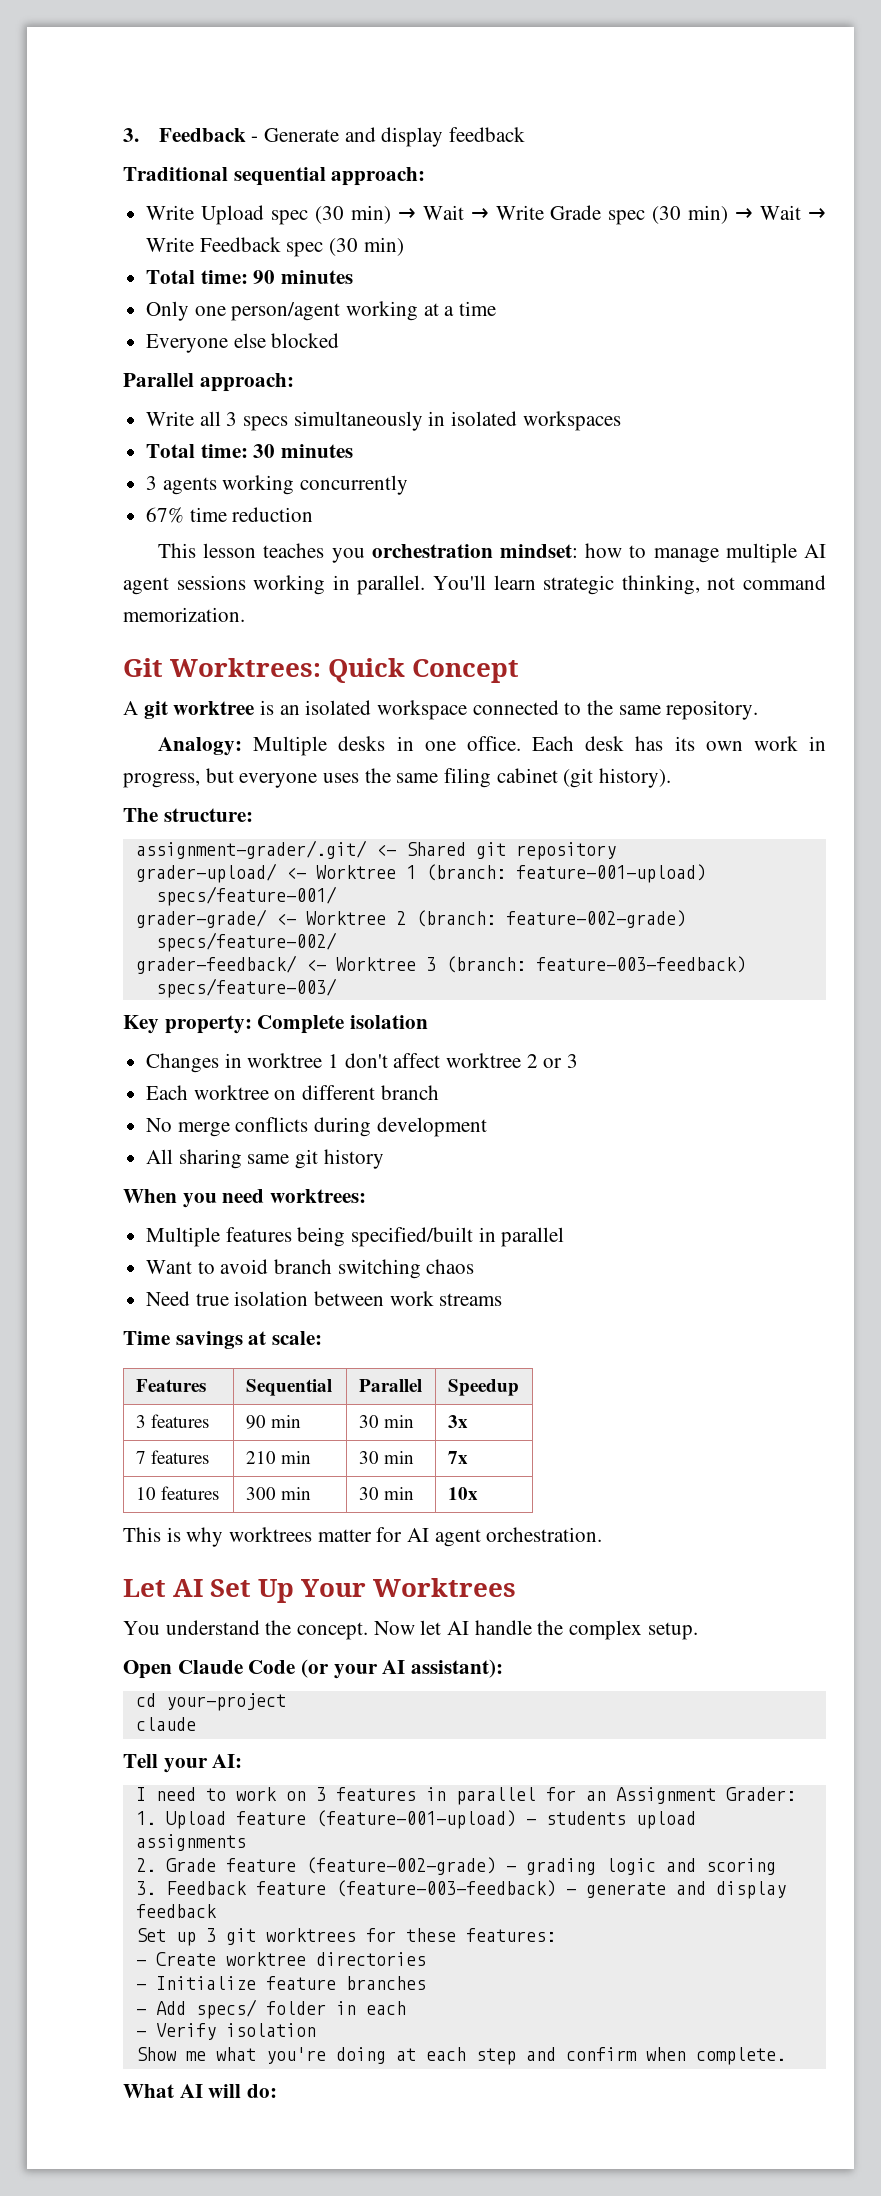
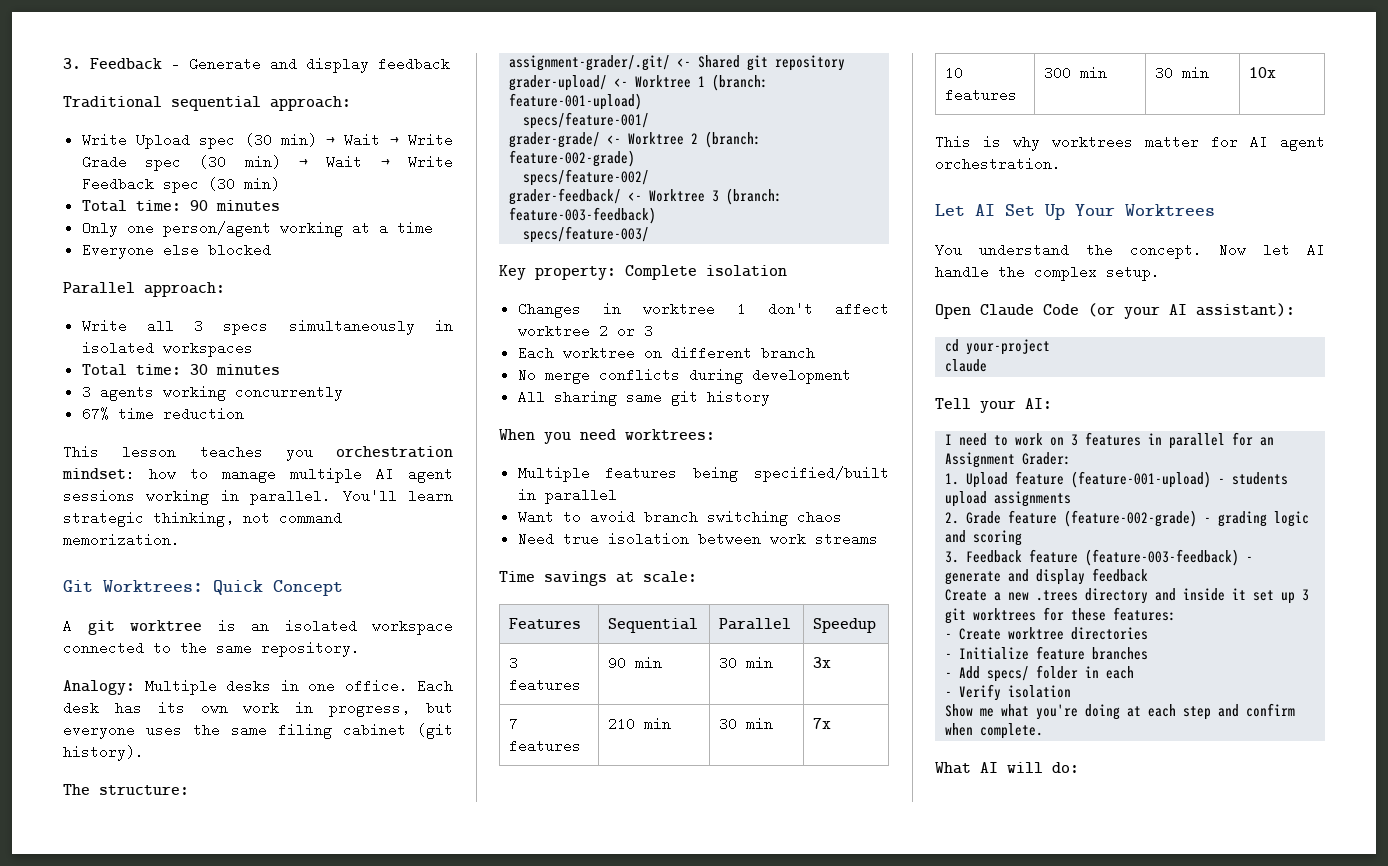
- Set up 3 git worktrees for these features:
+ Create a new .trees directory and inside it set up 3 git worktrees for these features:

